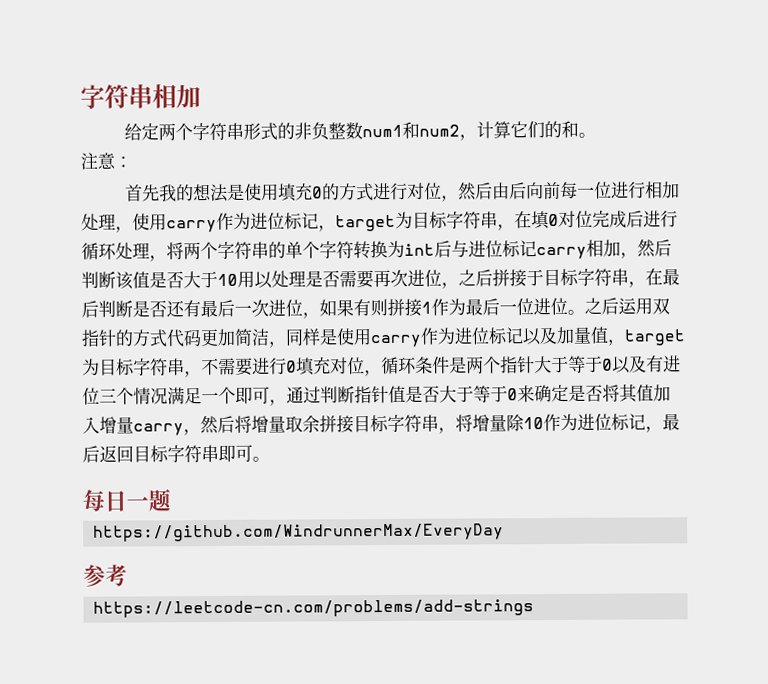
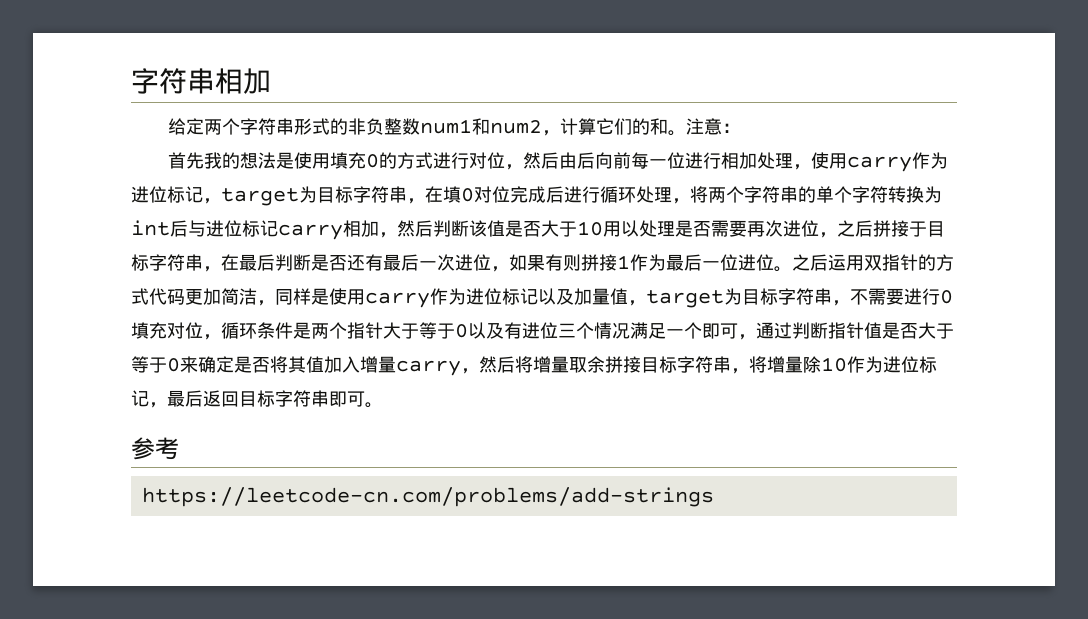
- 给定两个字符串形式的非负整数num1和num2，计算它们的和。
- 注意：
+ 给定两个字符串形式的非负整数num1和num2，计算它们的和。注意：
- 每日一题
- https://github.com/WindrunnerMax/EveryDay

